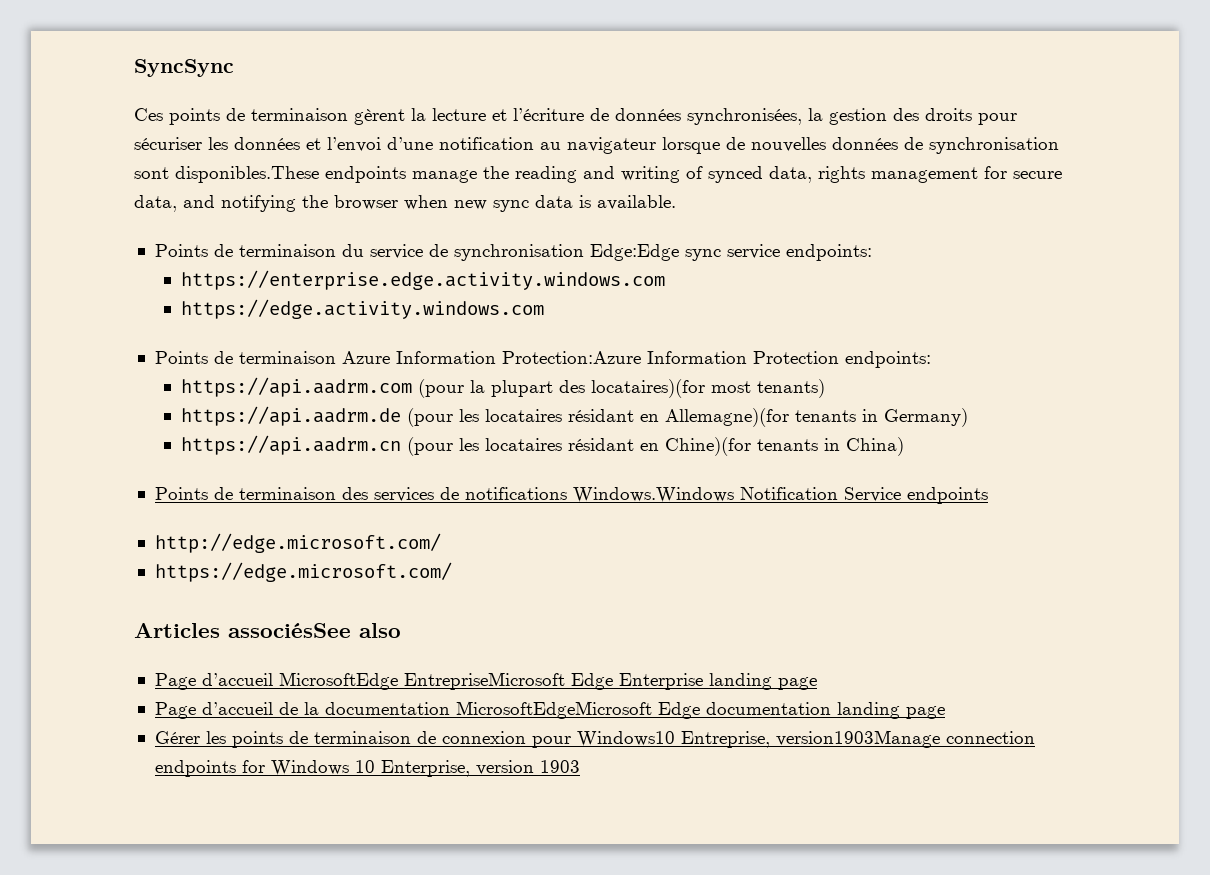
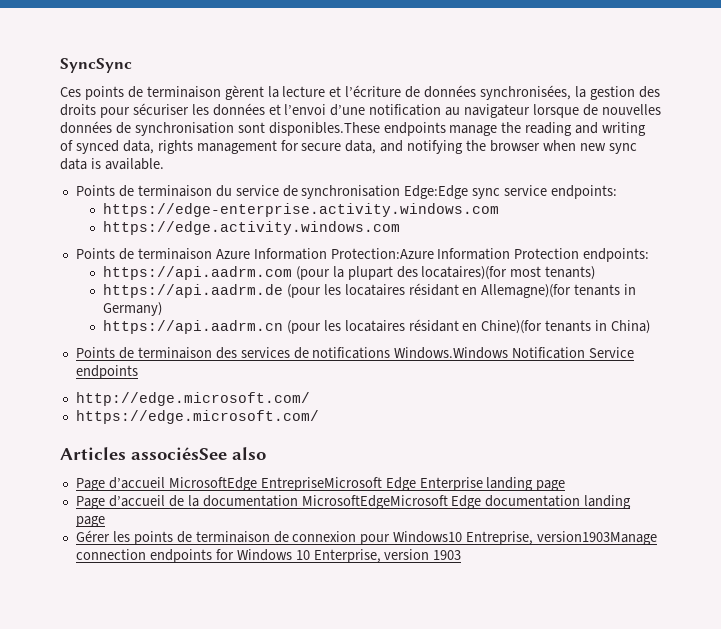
- https://enterprise.edge.activity.windows.com
+ https://edge-enterprise.activity.windows.com

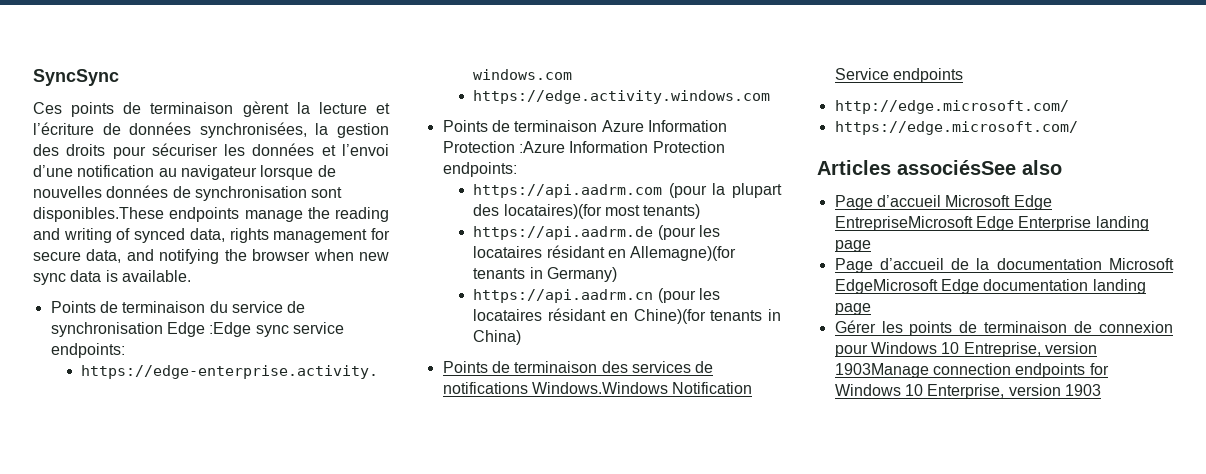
- Points de terminaison du service de synchronisation Edge:Edge sync service endpoints:
+ Points de terminaison du service de synchronisation Edge :Edge sync service endpoints:
- Points de terminaison Azure Information Protection:Azure Information Protection endpoints:
+ Points de terminaison Azure Information Protection :Azure Information Protection endpoints:
- Page d’accueil MicrosoftEdge EntrepriseMicrosoft Edge Enterprise landing page
+ Page d’accueil Microsoft Edge EntrepriseMicrosoft Edge Enterprise landing page
- Page d’accueil de la documentation MicrosoftEdgeMicrosoft Edge documentation landing page
+ Page d’accueil de la documentation Microsoft EdgeMicrosoft Edge documentation landing page
- Gérer les points de terminaison de connexion pour Windows10 Entreprise, version1903Manage connection endpoints for Windows 10 Enterprise, version 1903
+ Gérer les points de terminaison de connexion pour Windows 10 Entreprise, version 1903Manage connection endpoints for Windows 10 Enterprise, version 1903

